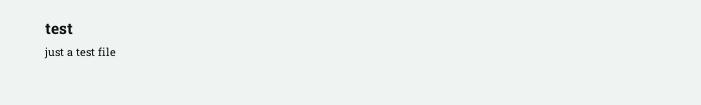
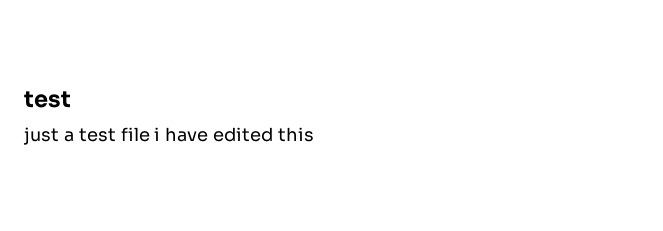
- just a test file
+ just a test file i have edited this

